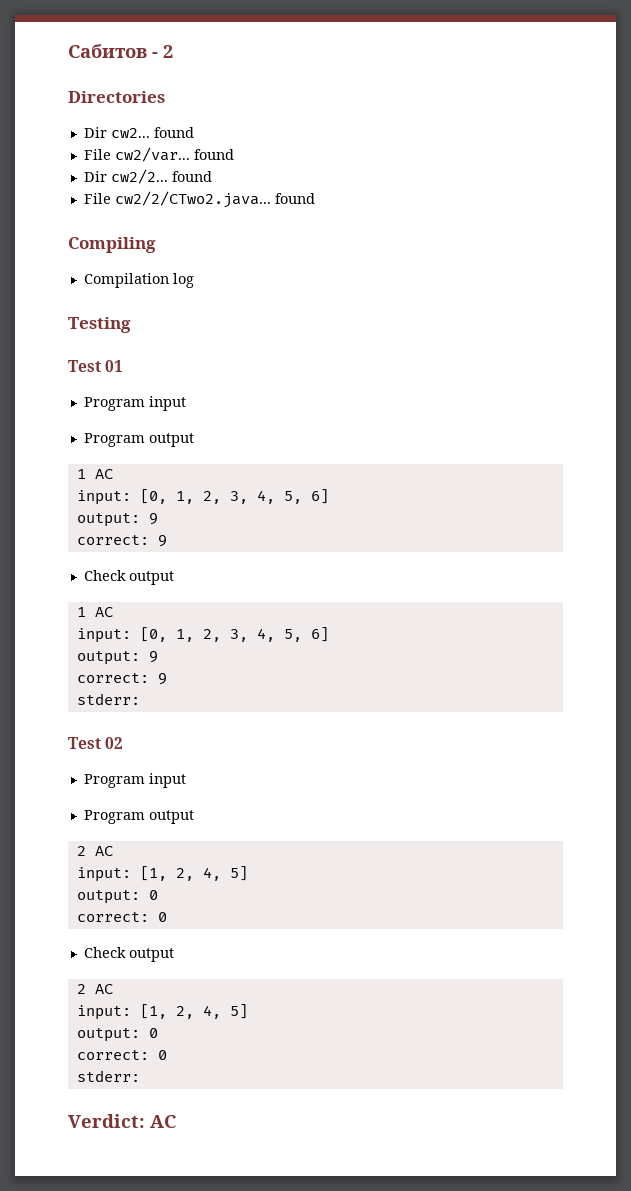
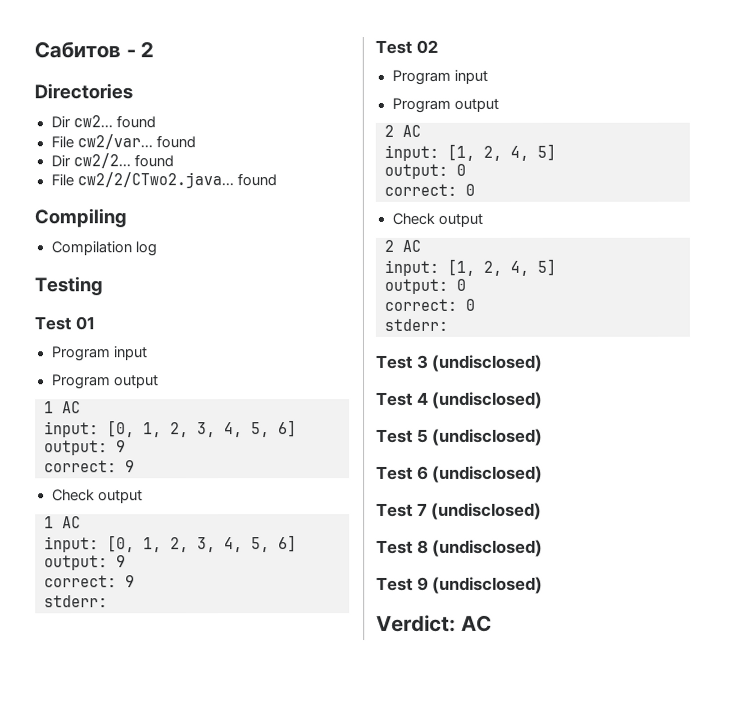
+ Test 3 (undisclosed)
+ Test 4 (undisclosed)
+ Test 5 (undisclosed)
+ Test 6 (undisclosed)
+ Test 7 (undisclosed)
+ Test 8 (undisclosed)
+ Test 9 (undisclosed)

